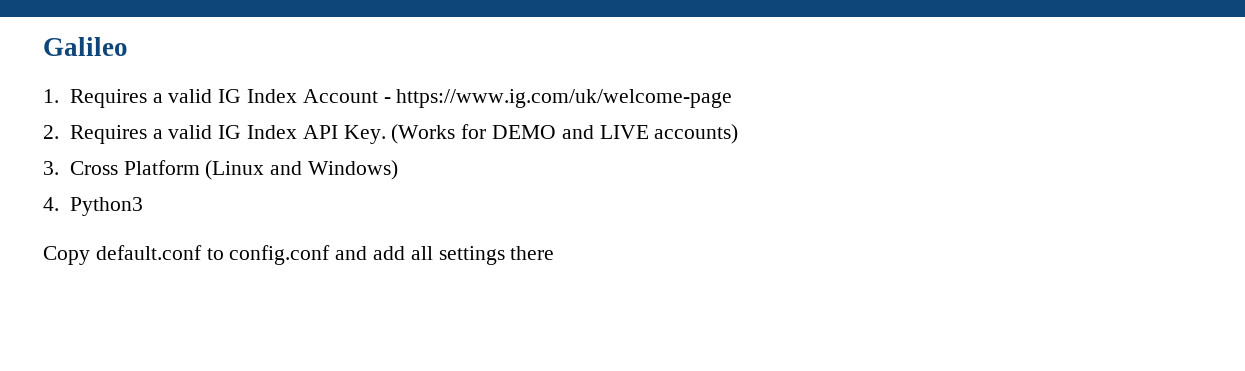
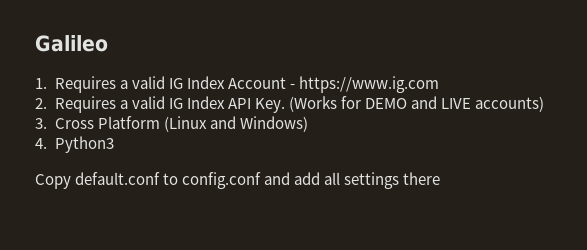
- 1. Requires a valid IG Index Account - https://www.ig.com/uk/welcome-page
+ 1. Requires a valid IG Index Account - https://www.ig.com

